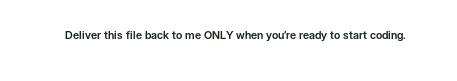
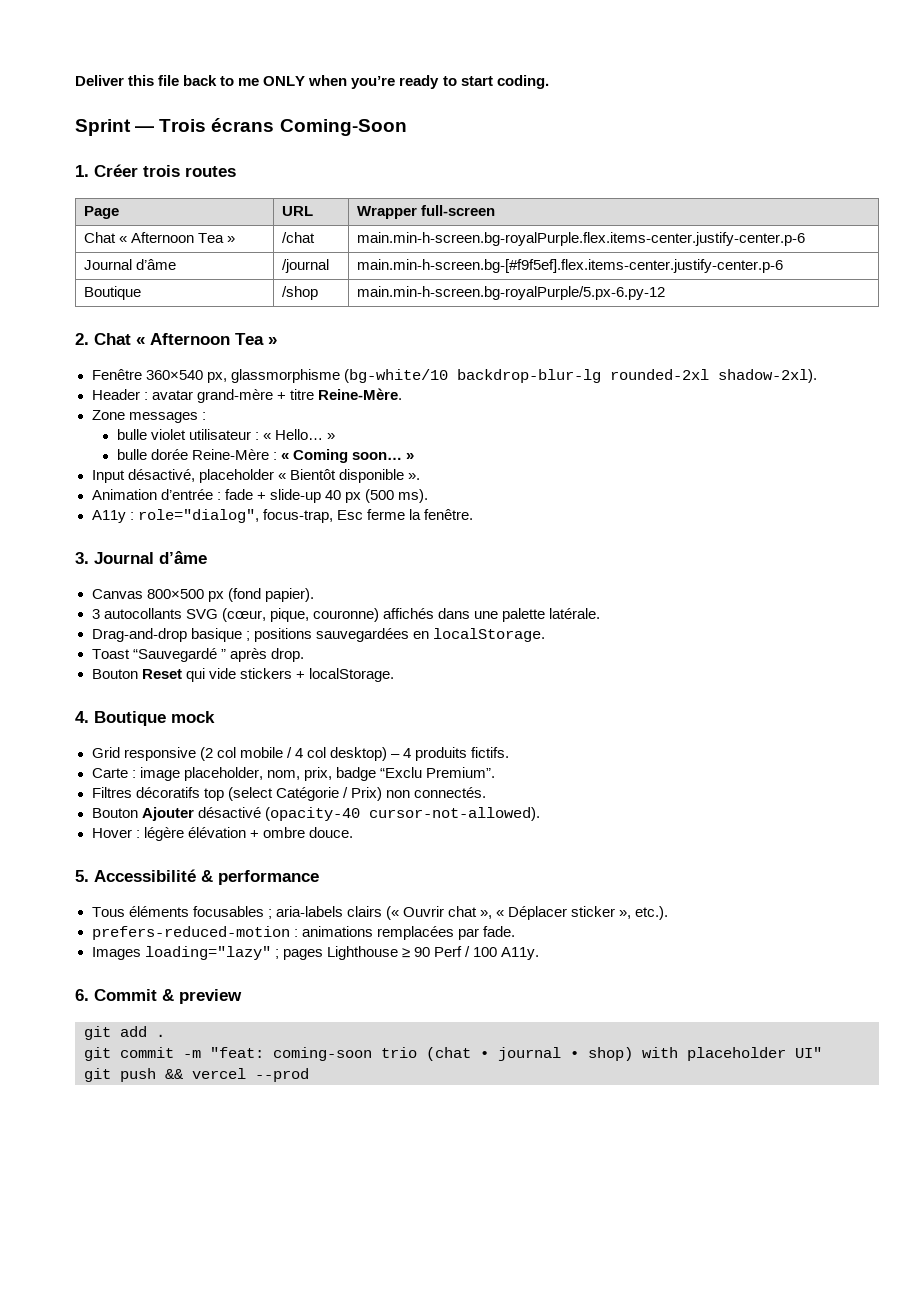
+ Sprint — Trois écrans Coming-Soon
+ 1. Créer trois routes
+ Page | URL | Wrapper full-screen
+ Chat « Afternoon Tea » | /chat | main.min-h-screen.bg-royalPurple.flex.items-center.justify-center.p-6
+ Journal d’âme | /journal | main.min-h-screen.bg-[#f9f5ef].flex.items-center.justify-center.p-6
+ Boutique | /shop | main.min-h-screen.bg-royalPurple/5.px-6.py-12
+ 2. Chat « Afternoon Tea »
+ Fenêtre 360×540 px, glassmorphisme (bg-white/10 backdrop-blur-lg rounded-2xl shadow-2xl).
+ Header : avatar grand-mère + titre Reine-Mère.
+ Zone messages :
+ bulle violet utilisateur : « Hello… »
+ bulle dorée Reine-Mère : « Coming soon… »
+ Input désactivé, placeholder « Bientôt disponible ».
+ Animation d’entrée : fade + slide-up 40 px (500 ms).
+ A11y : role="dialog", focus-trap, Esc ferme la fenêtre.
+ 3. Journal d’âme
+ Canvas 800×500 px (fond papier).
+ 3 autocollants SVG (cœur, pique, couronne) affichés dans une palette latérale.
+ Drag-and-drop basique ; positions sauvegardées en localStorage.
+ Toast “Sauvegardé ” après drop.
+ Bouton Reset qui vide stickers + localStorage.
+ 4. Boutique mock
+ Grid responsive (2 col mobile / 4 col desktop) – 4 produits fictifs.
+ Carte : image placeholder, nom, prix, badge “Exclu Premium”.
+ Filtres décoratifs top (select Catégorie / Prix) non connectés.
+ Bouton Ajouter désactivé (opacity-40 cursor-not-allowed).
+ Hover : légère élévation + ombre douce.
+ 5. Accessibilité & performance
+ Tous éléments focusables ; aria-labels clairs (« Ouvrir chat », « Déplacer sticker », etc.).
+ prefers-reduced-motion : animations remplacées par fade.
+ Images loading="lazy" ; pages Lighthouse ≥ 90 Perf / 100 A11y.
+ 6. Commit & preview
+ git add .
+ git commit -m "feat: coming-soon trio (chat • journal • shop) with placeholder UI"
+ git push && vercel --prod

